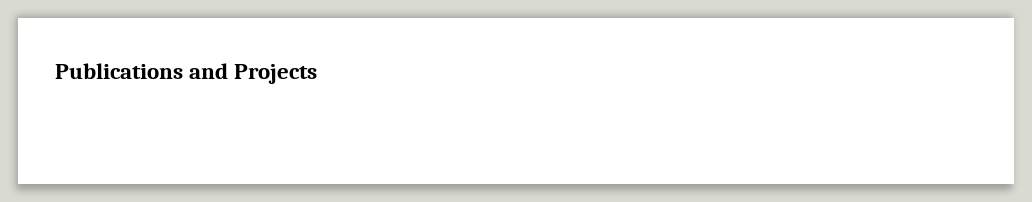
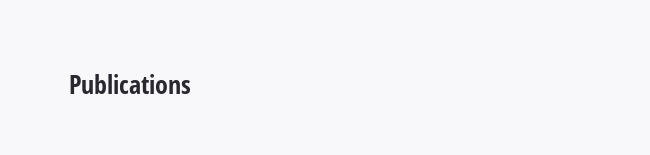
- Publications and Projects
+ Publications

